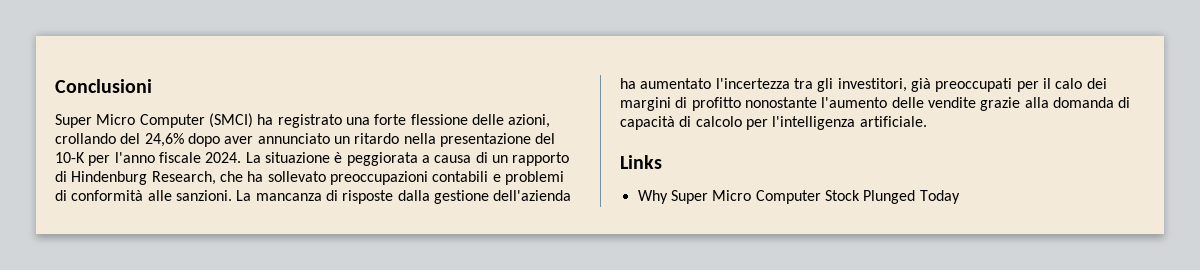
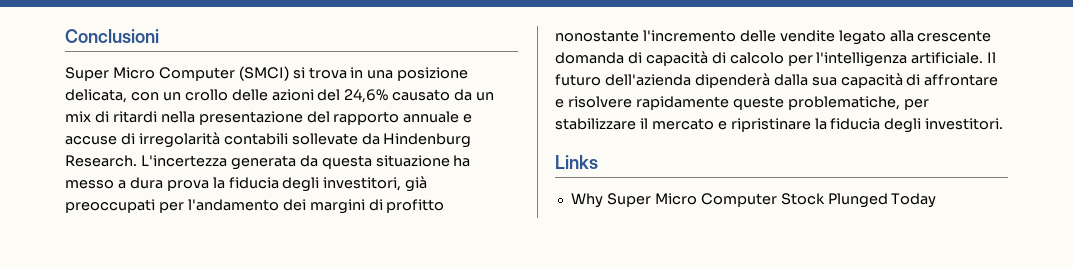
- Super Micro Computer (SMCI) ha registrato una forte flessione delle azioni, crollando del 24,6% dopo aver annunciato un ritardo nella presentazione del 10-K per l'anno fiscale 2024. La situazione è peggiorata a causa di un rapporto di Hindenburg Research, che ha sollevato preoccupazioni contabili e problemi di conformità alle sanzioni. La mancanza di risposte dalla gestione dell'azienda ha aumentato l'incertezza tra gli investitori, già preoccupati per il calo dei margini di profitto nonostante l'aumento delle vendite grazie alla domanda di capacità di calcolo per l'intelligenza artificiale.
+ Super Micro Computer (SMCI) si trova in una posizione delicata, con un crollo delle azioni del 24,6% causato da un mix di ritardi nella presentazione del rapporto annuale e accuse di irregolarità contabili sollevate da Hindenburg Research. L'incertezza generata da questa situazione ha messo a dura prova la fiducia degli investitori, già preoccupati per l'andamento dei margini di profitto nonostante l'incremento delle vendite legato alla crescente domanda di capacità di calcolo per l'intelligenza artificiale. Il futuro dell'azienda dipenderà dalla sua capacità di affrontare e risolvere rapidamente queste problematiche, per stabilizzare il mercato e ripristinare la fiducia degli investitori.

